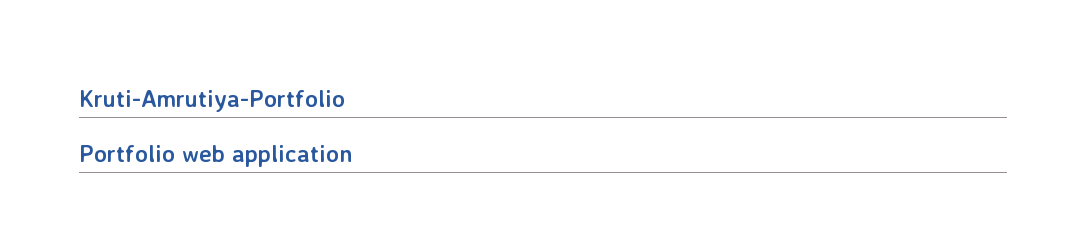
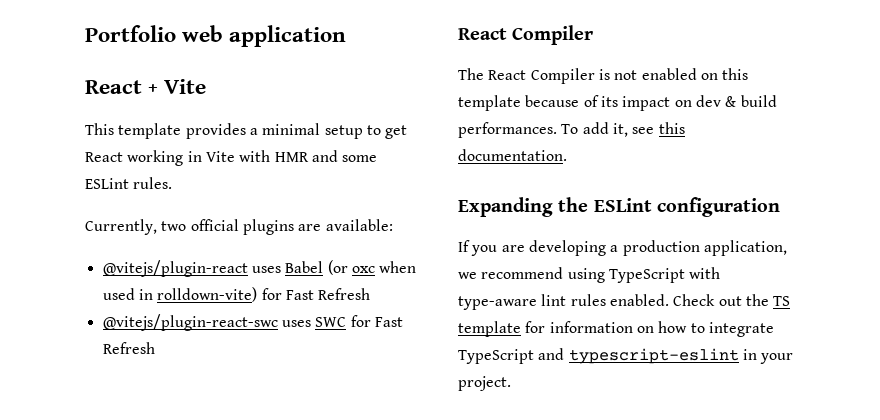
- Kruti-Amrutiya-Portfolio
+ React + Vite
+ This template provides a minimal setup to get React working in Vite with HMR and some ESLint rules.
+ Currently, two official plugins are available:
+ @vitejs/plugin-react uses Babel (or oxc when used in rolldown-vite) for Fast Refresh
+ @vitejs/plugin-react-swc uses SWC for Fast Refresh
+ React Compiler
+ The React Compiler is not enabled on this template because of its impact on dev & build performances. To add it, see this documentation.
+ Expanding the ESLint configuration
+ If you are developing a production application, we recommend using TypeScript with type-aware lint rules enabled. Check out the TS template for information on how to integrate TypeScript and typescript-eslint in your project.

